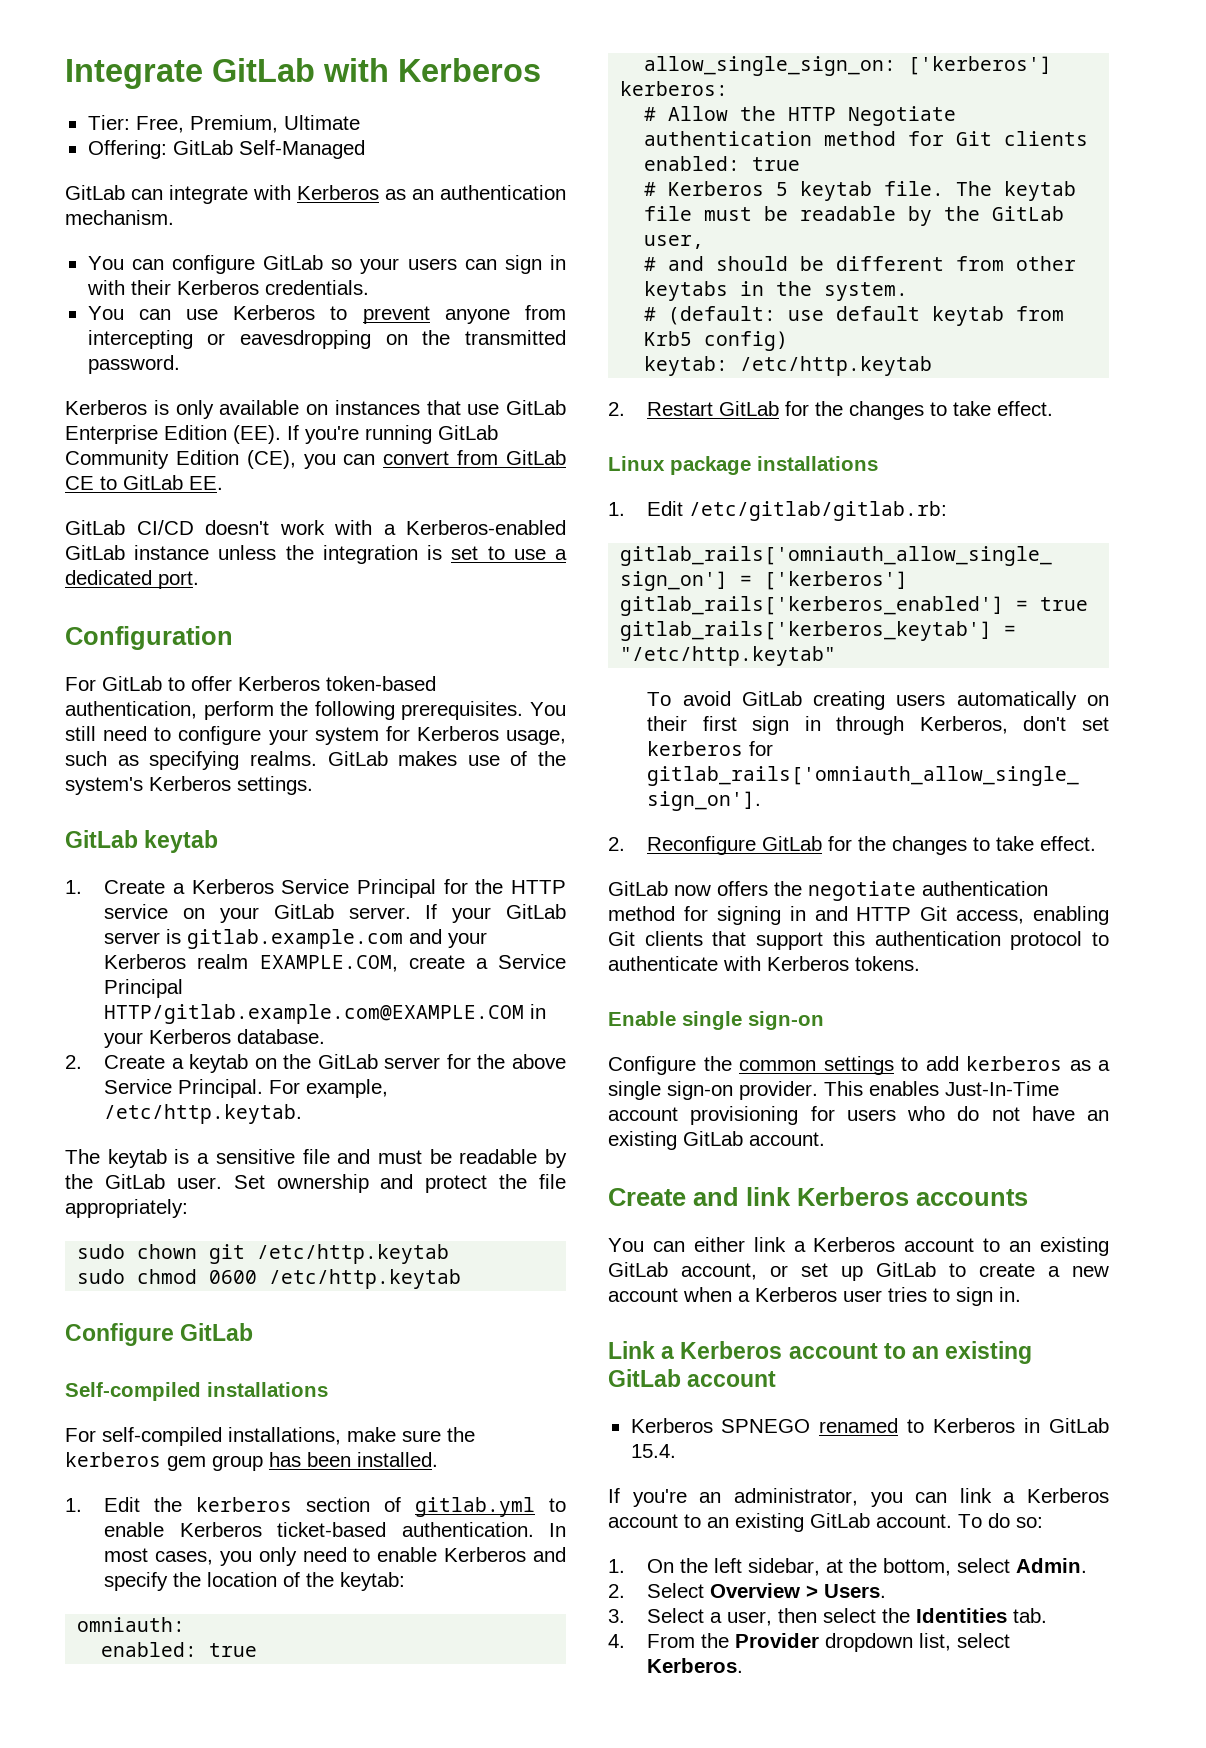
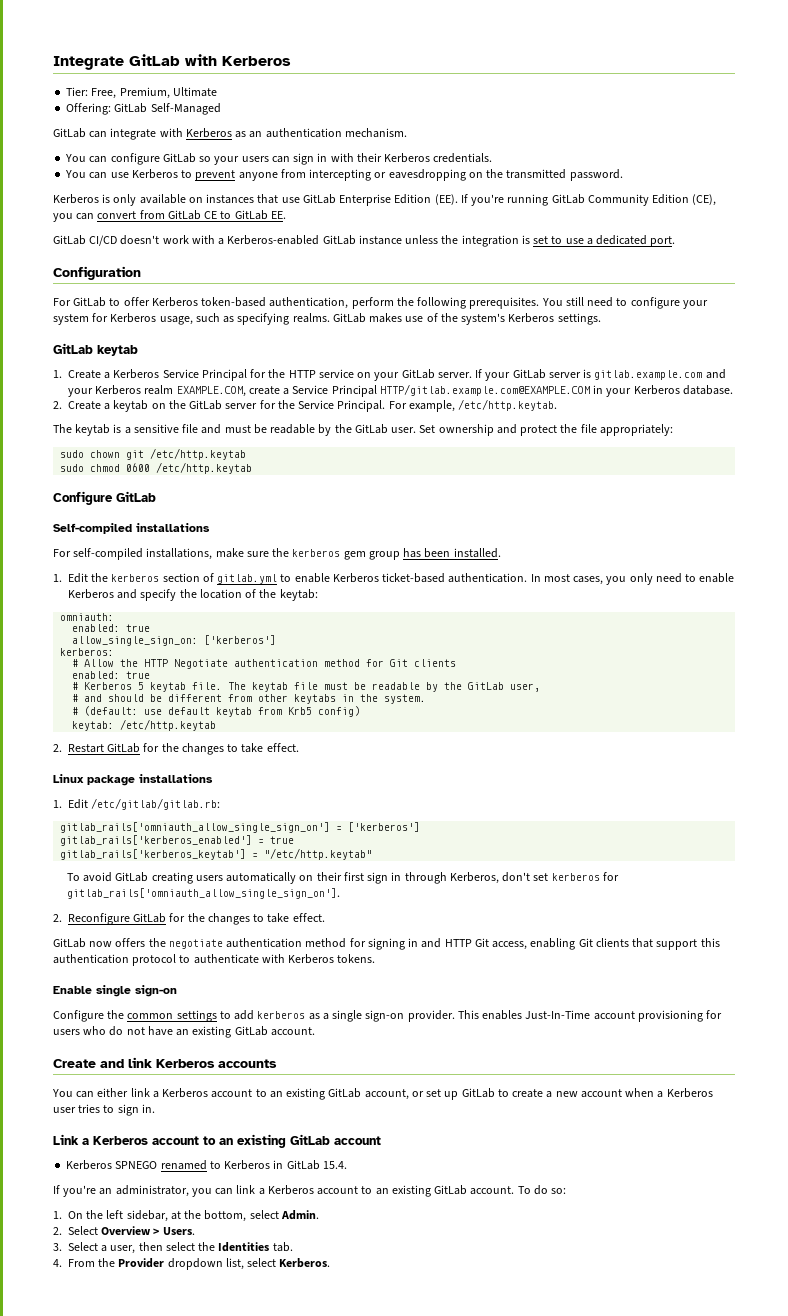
- 2. Create a keytab on the GitLab server for the above Service Principal.
+ 2. Create a keytab on the GitLab server for the Service Principal.

